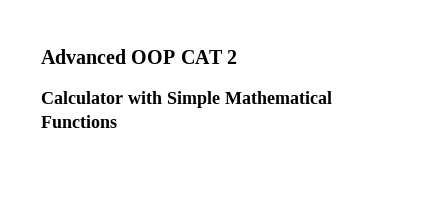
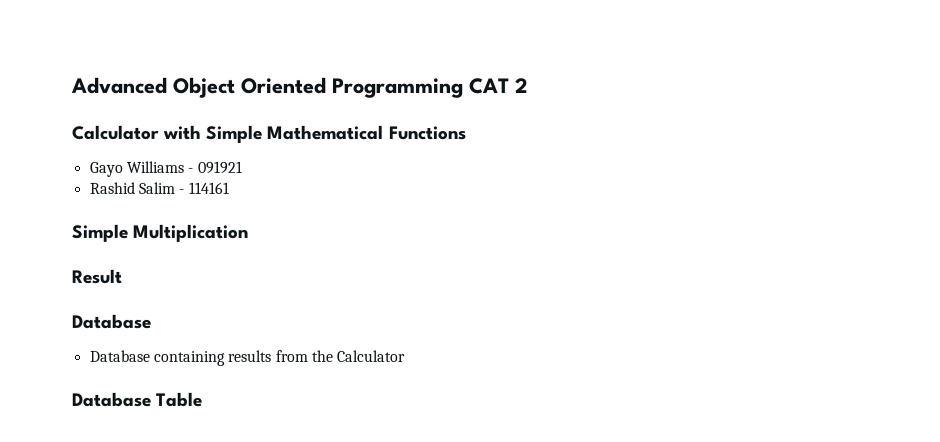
- Advanced OOP CAT 2
+ Advanced Object Oriented Programming CAT 2
+ Gayo Williams - 091921
+ Rashid Salim - 114161
+ Simple Multiplication
+ Result
+ Database
+ Database containing results from the Calculator
+ Database Table

